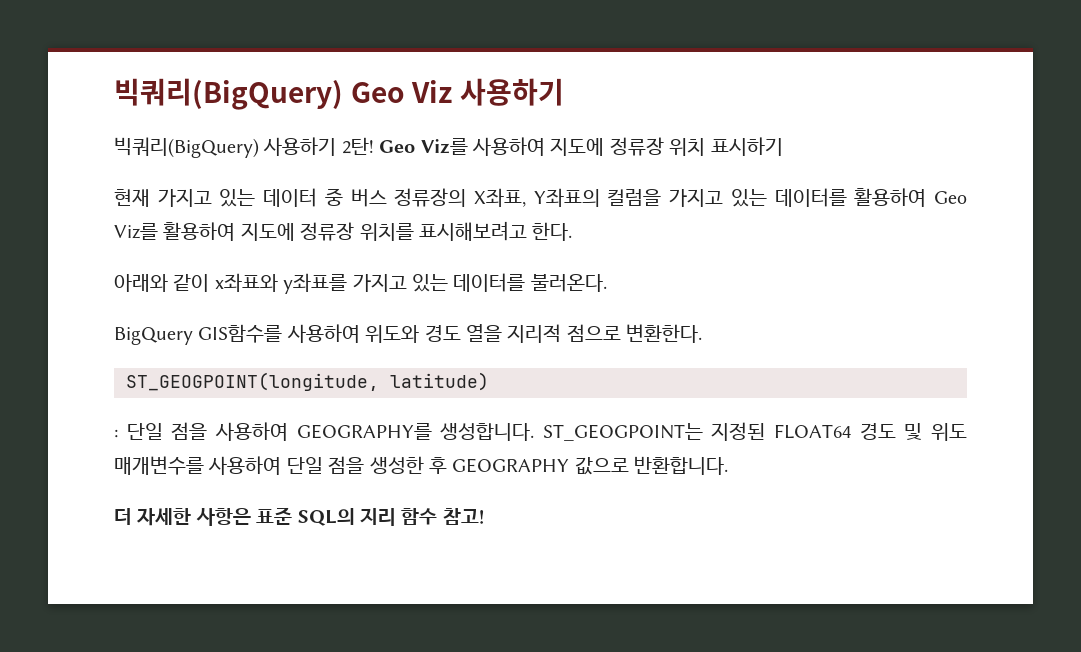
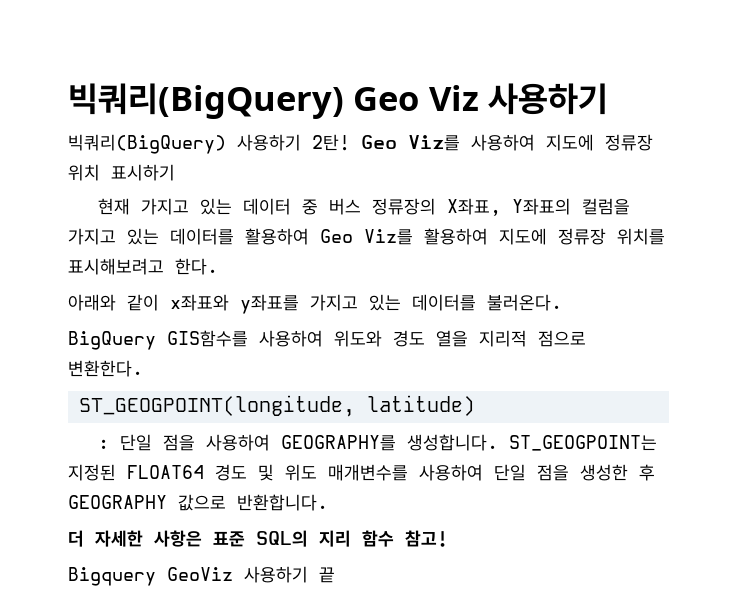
+ Bigquery GeoViz 사용하기 끝

